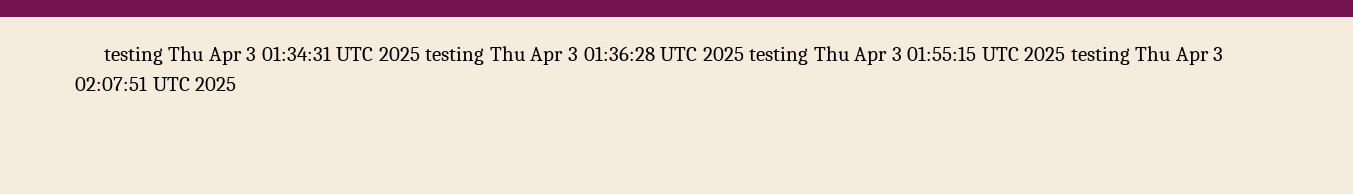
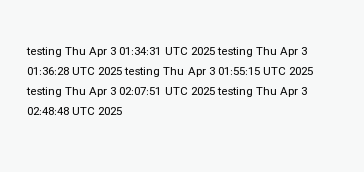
- testing Thu Apr 3 01:34:31 UTC 2025 testing Thu Apr 3 01:36:28 UTC 2025 testing Thu Apr 3 01:55:15 UTC 2025 testing Thu Apr 3 02:07:51 UTC 2025
+ testing Thu Apr 3 01:34:31 UTC 2025 testing Thu Apr 3 01:36:28 UTC 2025 testing Thu Apr 3 01:55:15 UTC 2025 testing Thu Apr 3 02:07:51 UTC 2025 testing Thu Apr 3 02:48:48 UTC 2025

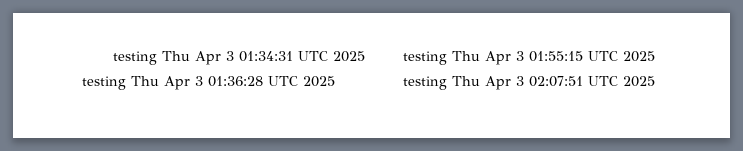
- testing Thu Apr 3 01:34:31 UTC 2025 testing Thu Apr 3 01:36:28 UTC 2025 testing Thu Apr 3 01:55:15 UTC 2025 testing Thu Apr 3 02:07:51 UTC 2025 testing Thu Apr 3 02:48:48 UTC 2025
+ testing Thu Apr 3 01:34:31 UTC 2025 testing Thu Apr 3 01:36:28 UTC 2025 testing Thu Apr 3 01:55:15 UTC 2025 testing Thu Apr 3 02:07:51 UTC 2025

